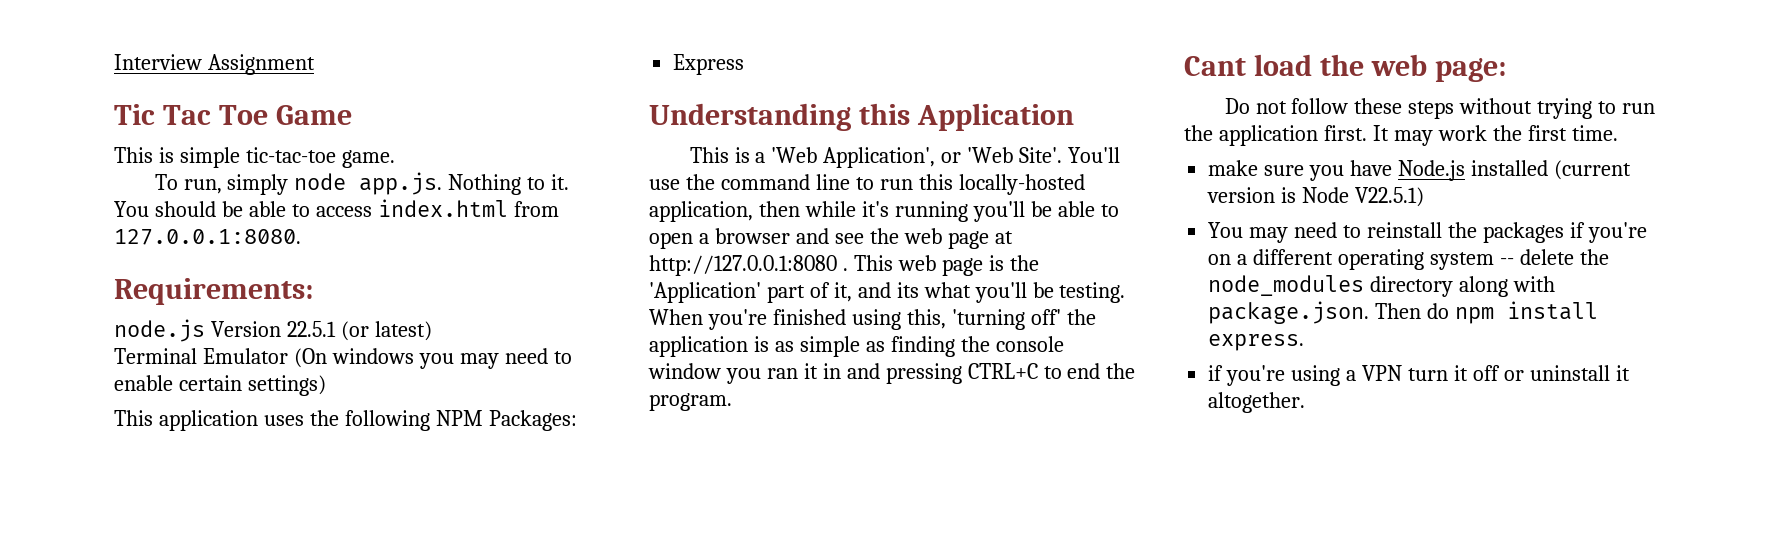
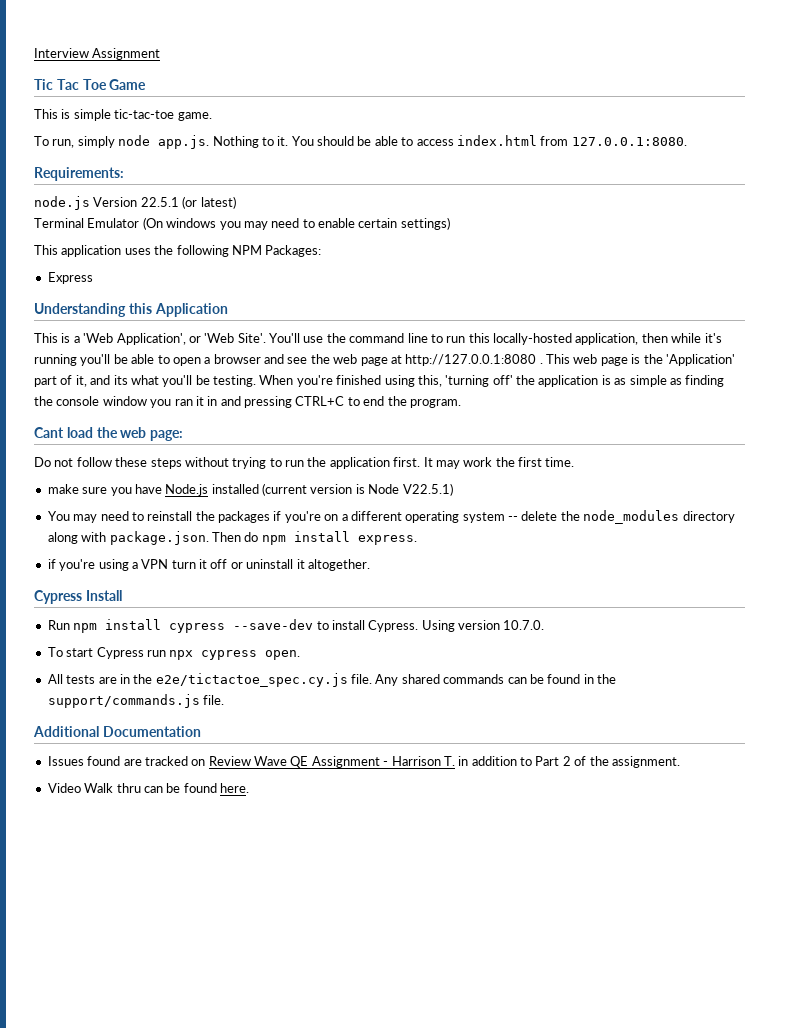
+ Cypress Install
+ Run npm install cypress --save-dev to install Cypress. Using version 10.7.0.
+ To start Cypress run npx cypress open.
+ All tests are in the e2e/tictactoe_spec.cy.js file. Any shared commands can be found in the support/commands.js file.
+ Additional Documentation
+ Issues found are tracked on Review Wave QE Assignment - Harrison T. in addition to Part 2 of the assignment.
+ Video Walk thru can be found here.

